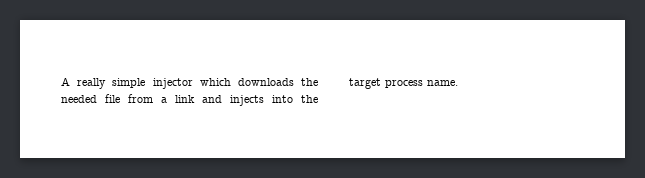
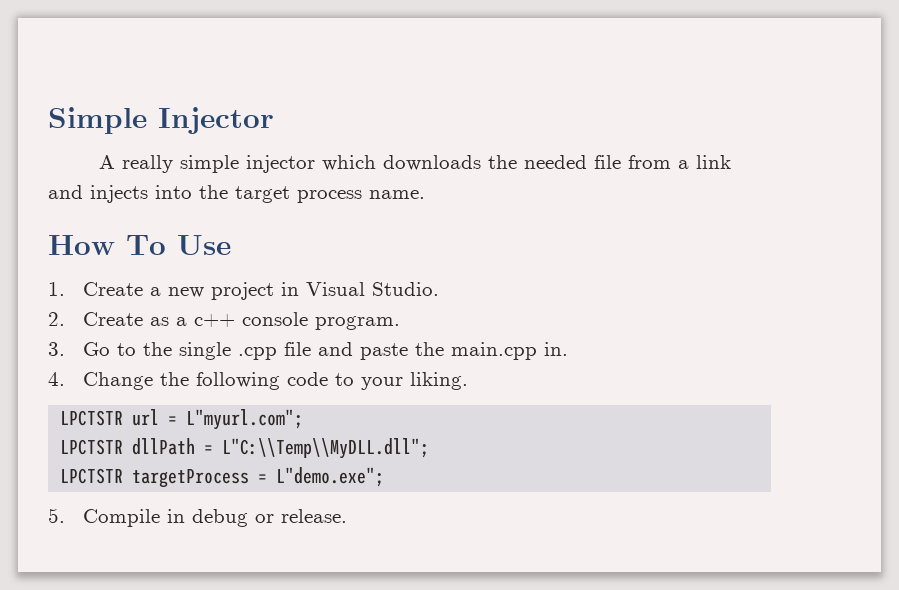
+ Simple Injector
+ How To Use
+ 1. Create a new project in Visual Studio.
+ 2. Create as a c++ console program.
+ 3. Go to the single .cpp file and paste the main.cpp in.
+ 4. Change the following code to your liking.
+ LPCTSTR url = L"myurl.com";
+ LPCTSTR dllPath = L"C:\\Temp\\MyDLL.dll";
+ LPCTSTR targetProcess = L"demo.exe";
+ 5. Compile in debug or release.

